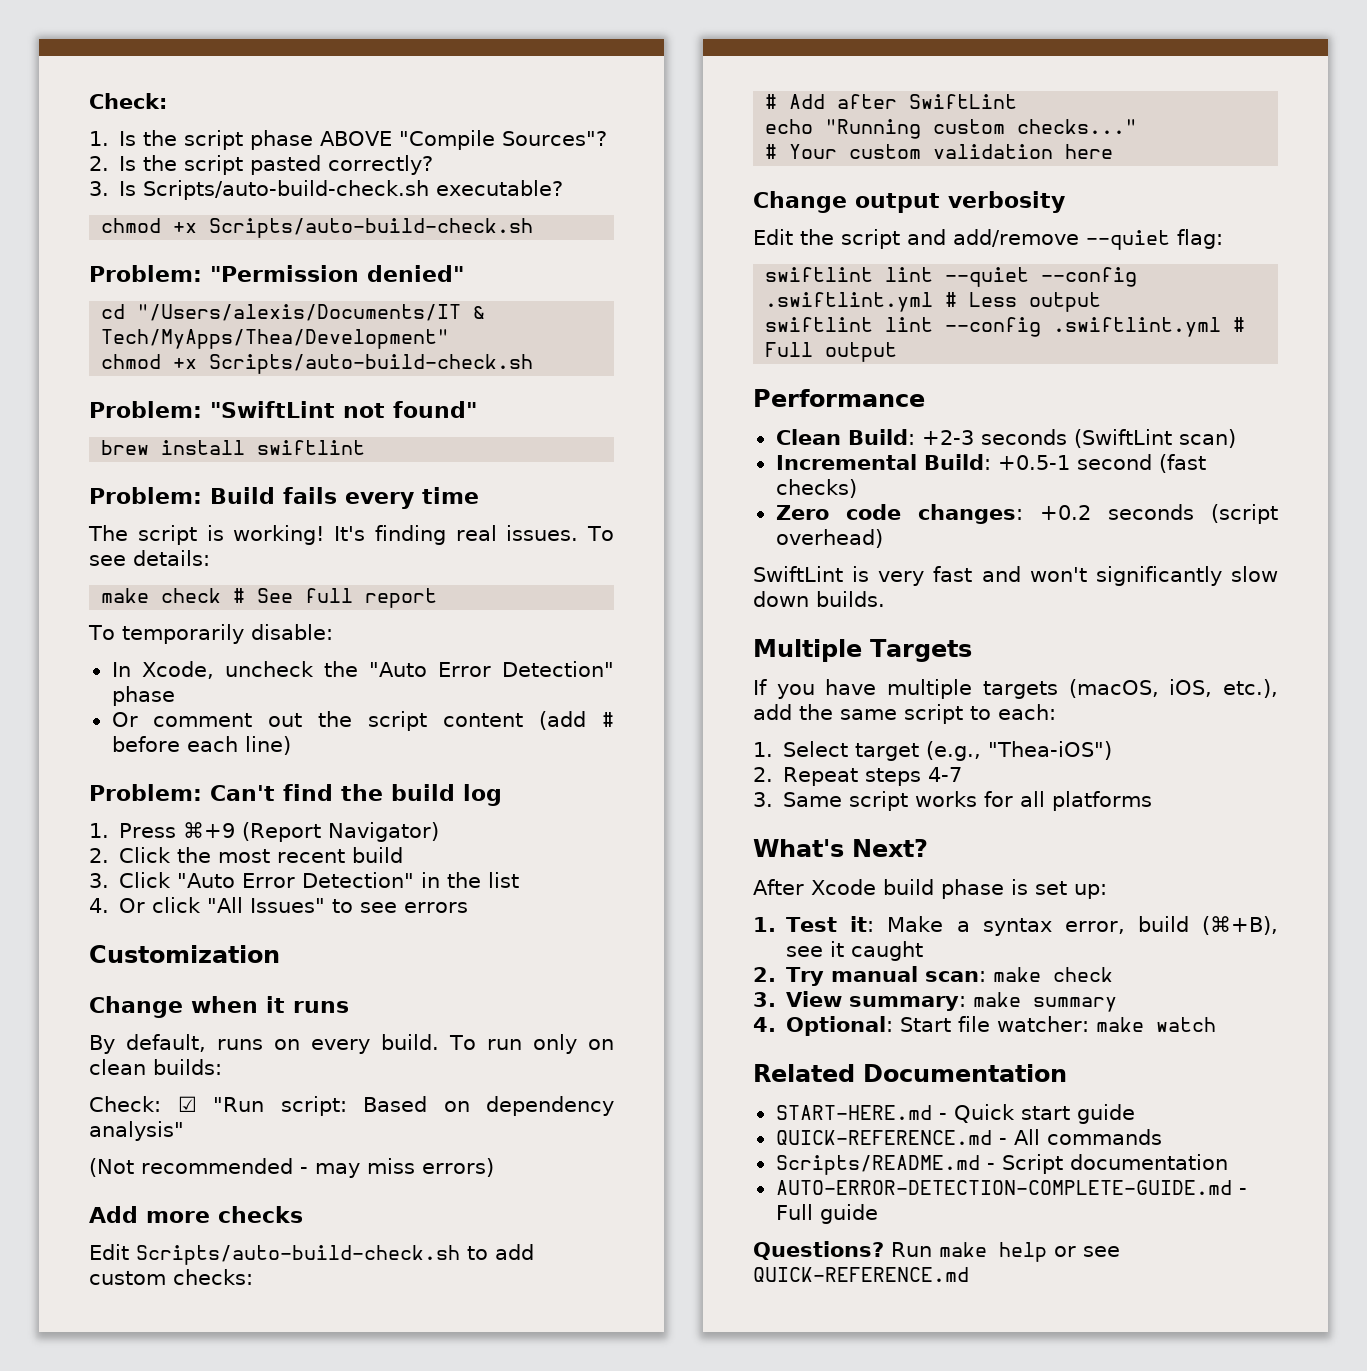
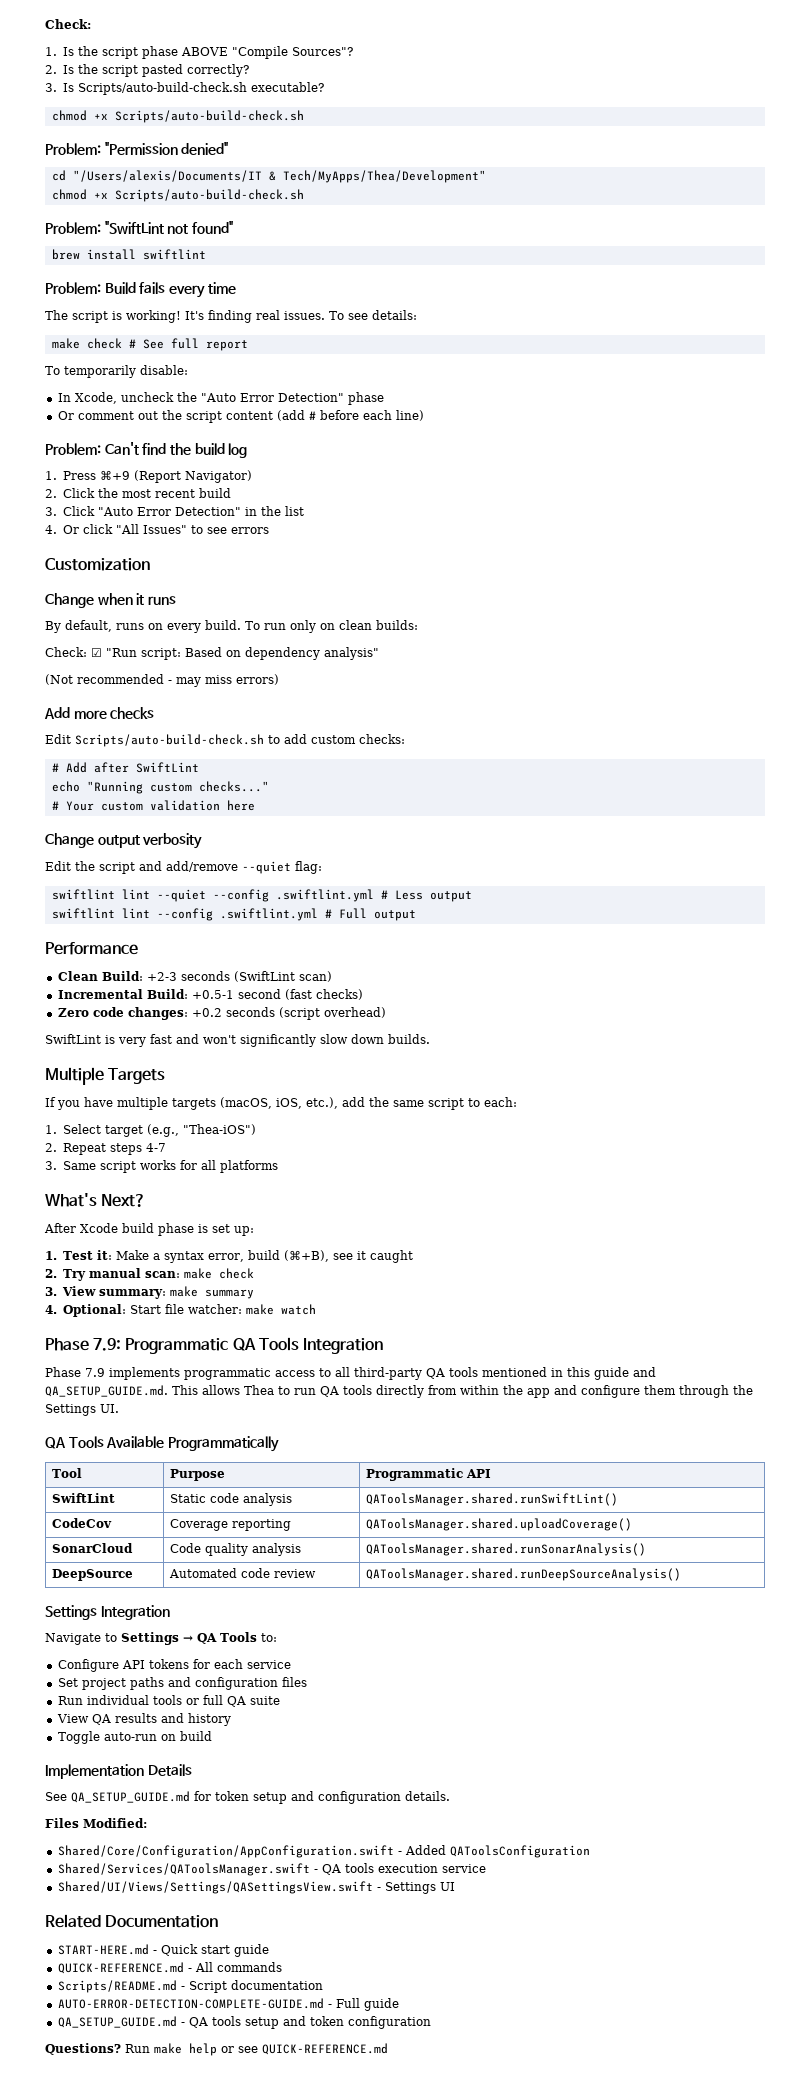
+ Phase 7.9: Programmatic QA Tools Integration
+ Phase 7.9 implements programmatic access to all third-party QA tools mentioned in this guide and QA_SETUP_GUIDE.md. This allows Thea to run QA tools directly from within the app and configure them through the Settings UI.
+ QA Tools Available Programmatically
+ Tool | Purpose | Programmatic API
+ SwiftLint | Static code analysis | QAToolsManager.shared.runSwiftLint()
+ CodeCov | Coverage reporting | QAToolsManager.shared.uploadCoverage()
+ SonarCloud | Code quality analysis | QAToolsManager.shared.runSonarAnalysis()
+ DeepSource | Automated code review | QAToolsManager.shared.runDeepSourceAnalysis()
+ Settings Integration
+ Navigate to Settings → QA Tools to:
+ Configure API tokens for each service
+ Set project paths and configuration files
+ Run individual tools or full QA suite
+ View QA results and history
+ Toggle auto-run on build
+ Implementation Details
+ See QA_SETUP_GUIDE.md for token setup and configuration details.
+ Files Modified:
+ Shared/Core/Configuration/AppConfiguration.swift - Added QAToolsConfiguration
+ Shared/Services/QAToolsManager.swift - QA tools execution service
+ Shared/UI/Views/Settings/QASettingsView.swift - Settings UI
+ QA_SETUP_GUIDE.md - QA tools setup and token configuration

